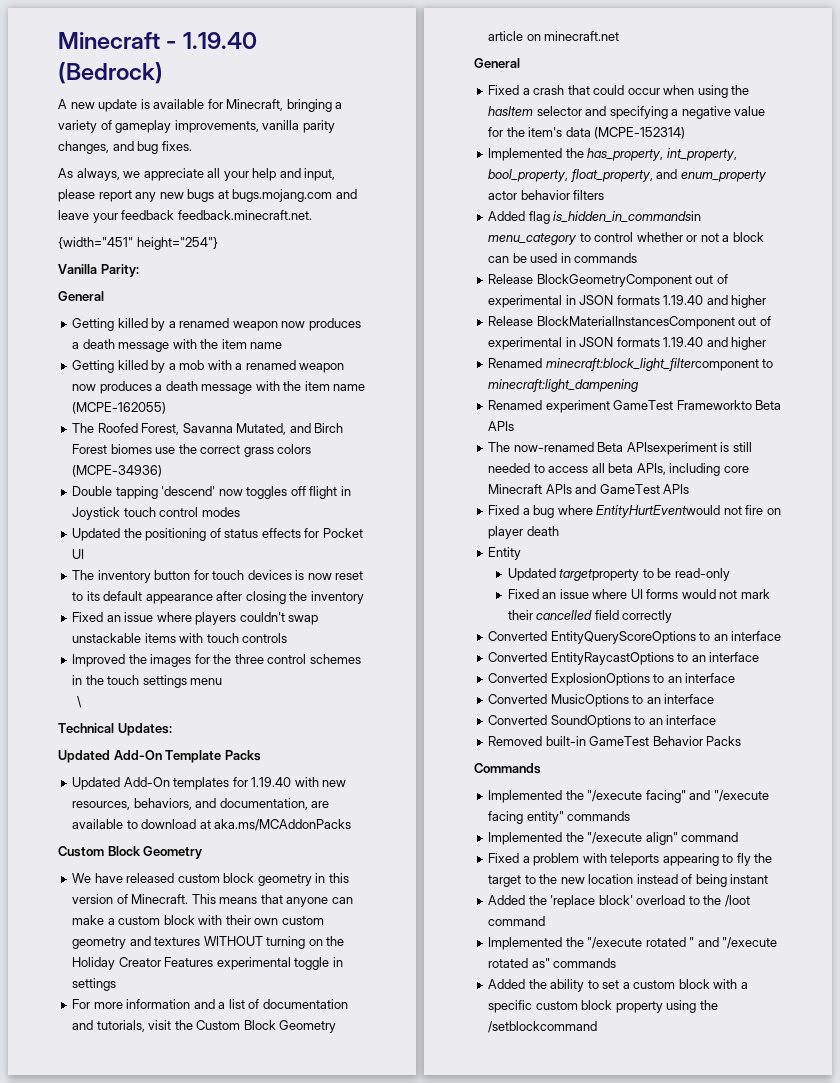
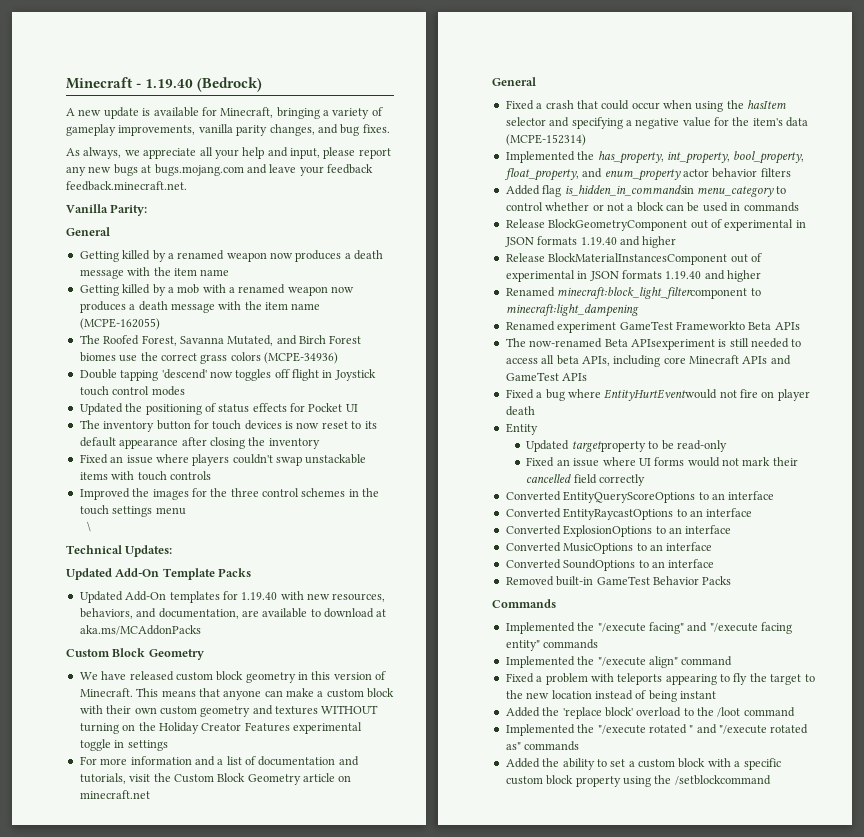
- {width="451" height="254"}

